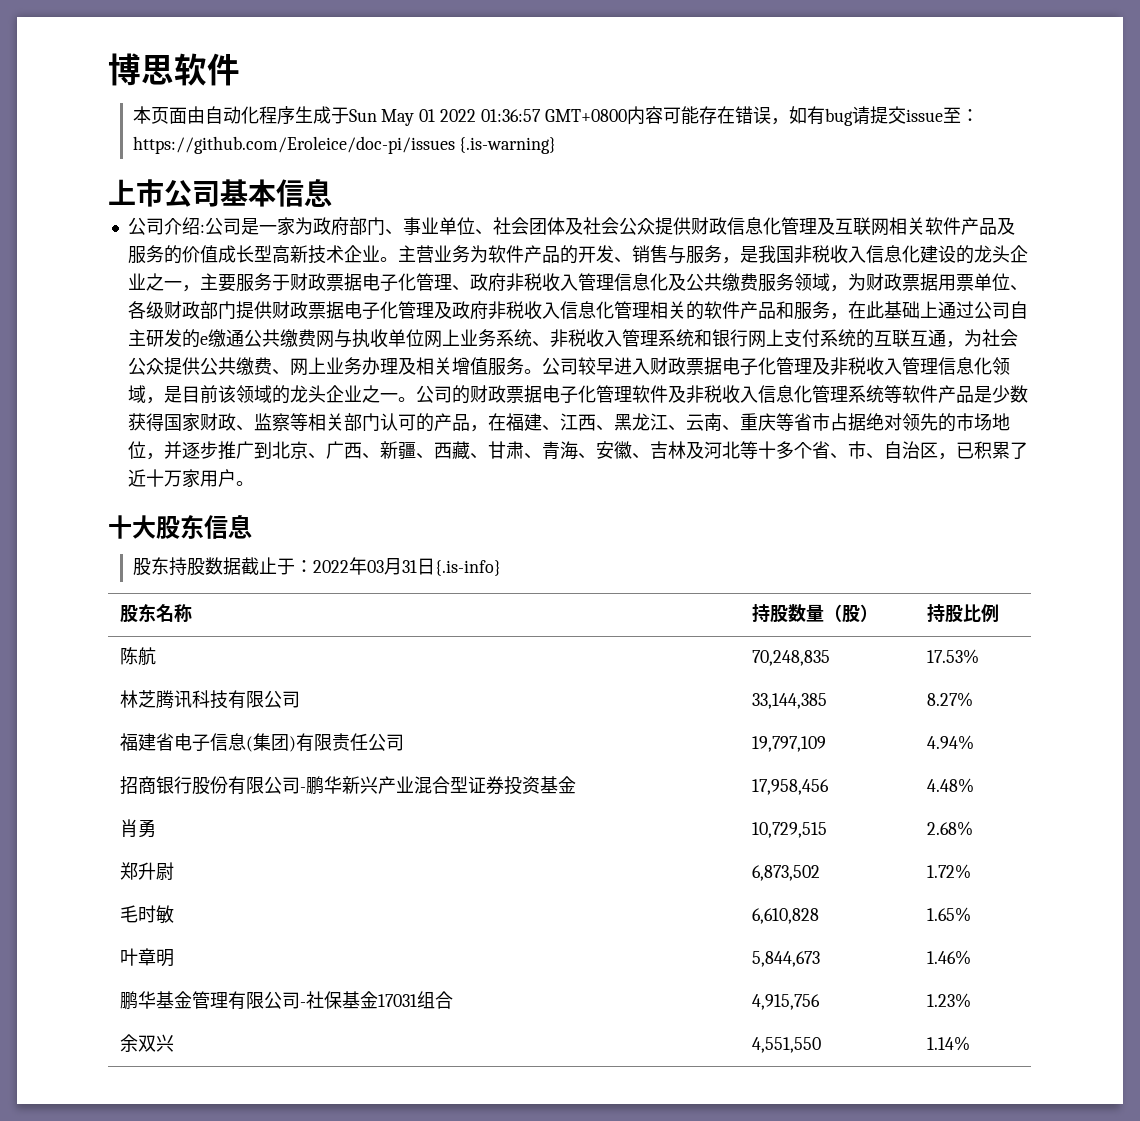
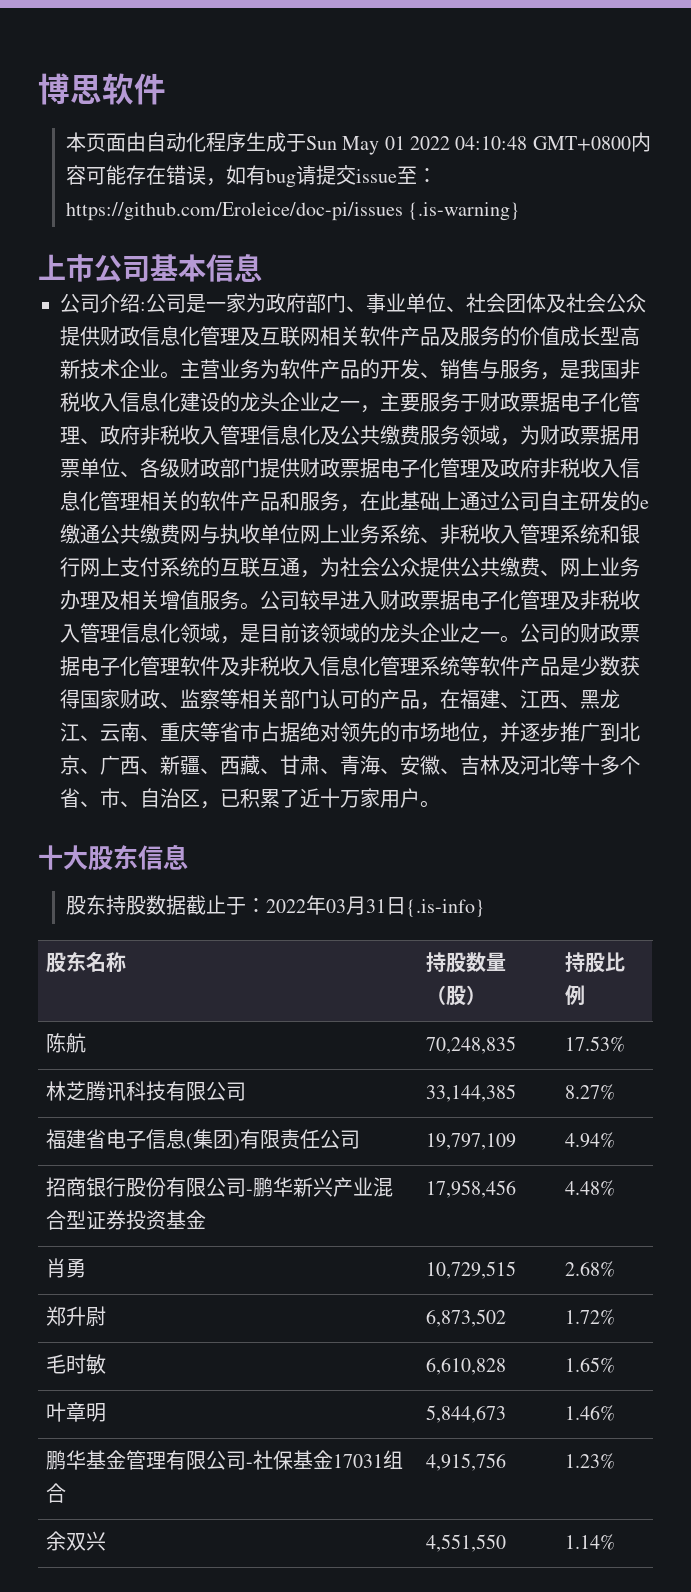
- 本页面由自动化程序生成于Sun May 01 2022 01:36:57 GMT+0800内容可能存在错误，如有bug请提交issue至：https://github.com/Eroleice/doc-pi/issues {.is-warning}
+ 本页面由自动化程序生成于Sun May 01 2022 04:10:48 GMT+0800内容可能存在错误，如有bug请提交issue至：https://github.com/Eroleice/doc-pi/issues {.is-warning}

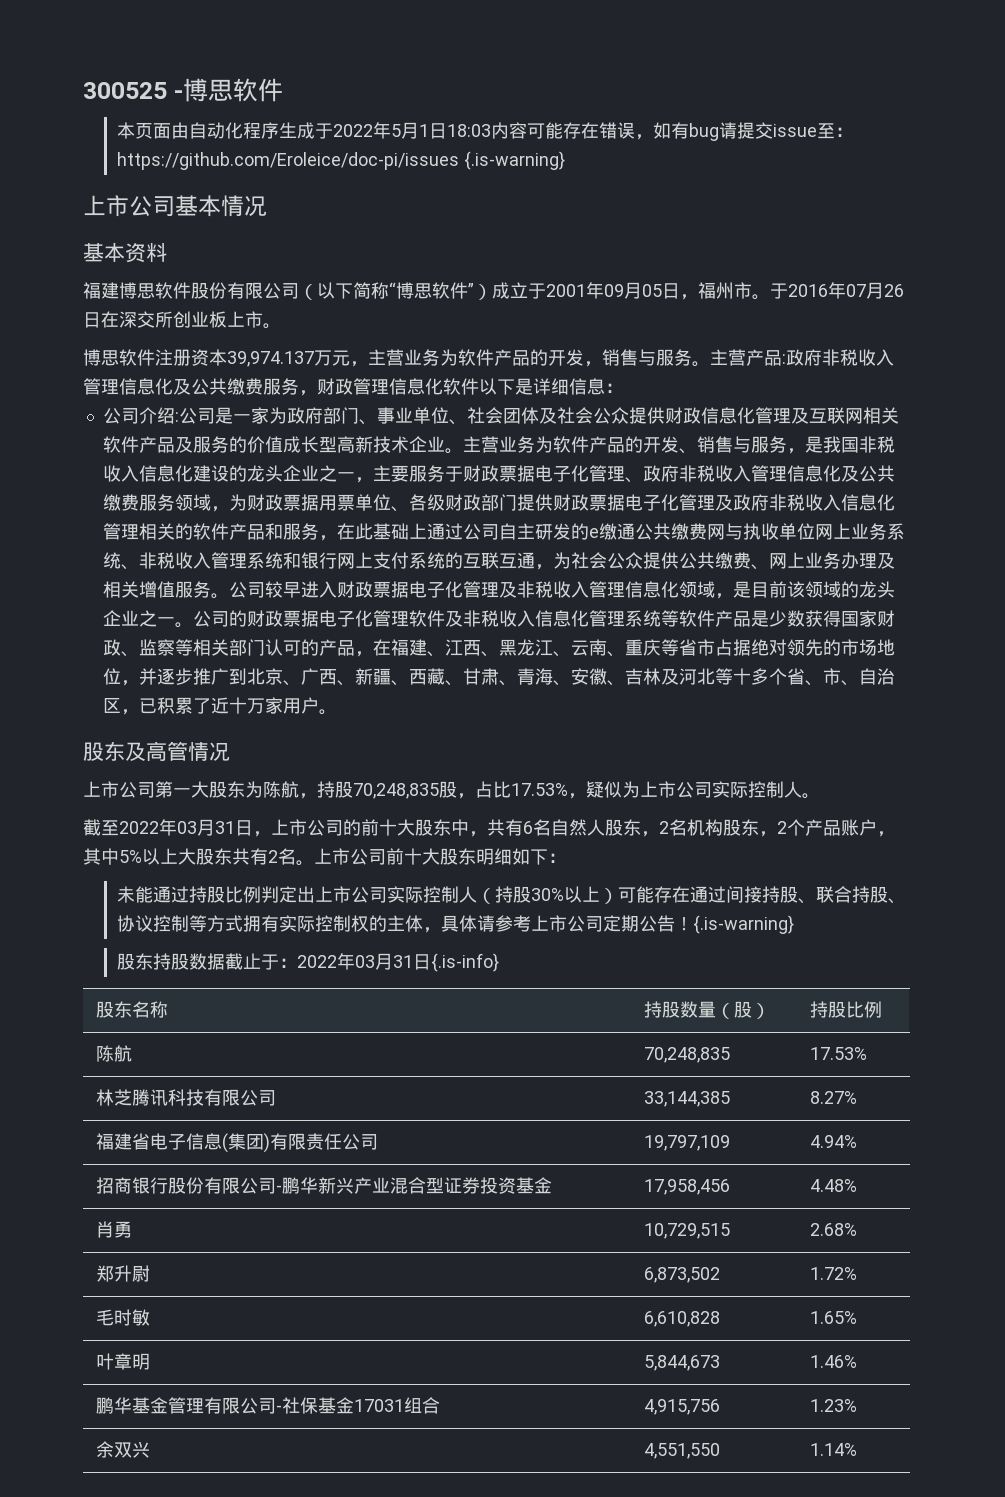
- 博思软件
+ 300525 -博思软件
- 本页面由自动化程序生成于Sun May 01 2022 04:10:48 GMT+0800内容可能存在错误，如有bug请提交issue至：https://github.com/Eroleice/doc-pi/issues {.is-warning}
+ 本页面由自动化程序生成于2022年5月1日18:03内容可能存在错误，如有bug请提交issue至：https://github.com/Eroleice/doc-pi/issues {.is-warning}
- 上市公司基本信息
+ 上市公司基本情况
+ 基本资料
+ 福建博思软件股份有限公司（以下简称“博思软件”）成立于2001年09月05日，福州市。于2016年07月26日在深交所创业板上市。
+ 博思软件注册资本39,974.137万元，主营业务为软件产品的开发，销售与服务。主营产品:政府非税收入管理信息化及公共缴费服务，财政管理信息化软件以下是详细信息：
- 十大股东信息
+ 股东及高管情况
+ 上市公司第一大股东为陈航，持股70,248,835股，占比17.53%，疑似为上市公司实际控制人。
+ 截至2022年03月31日，上市公司的前十大股东中，共有6名自然人股东，2名机构股东，2个产品账户，其中5%以上大股东共有2名。上市公司前十大股东明细如下：
+ 未能通过持股比例判定出上市公司实际控制人（持股30%以上）可能存在通过间接持股、联合持股、协议控制等方式拥有实际控制权的主体，具体请参考上市公司定期公告！{.is-warning}

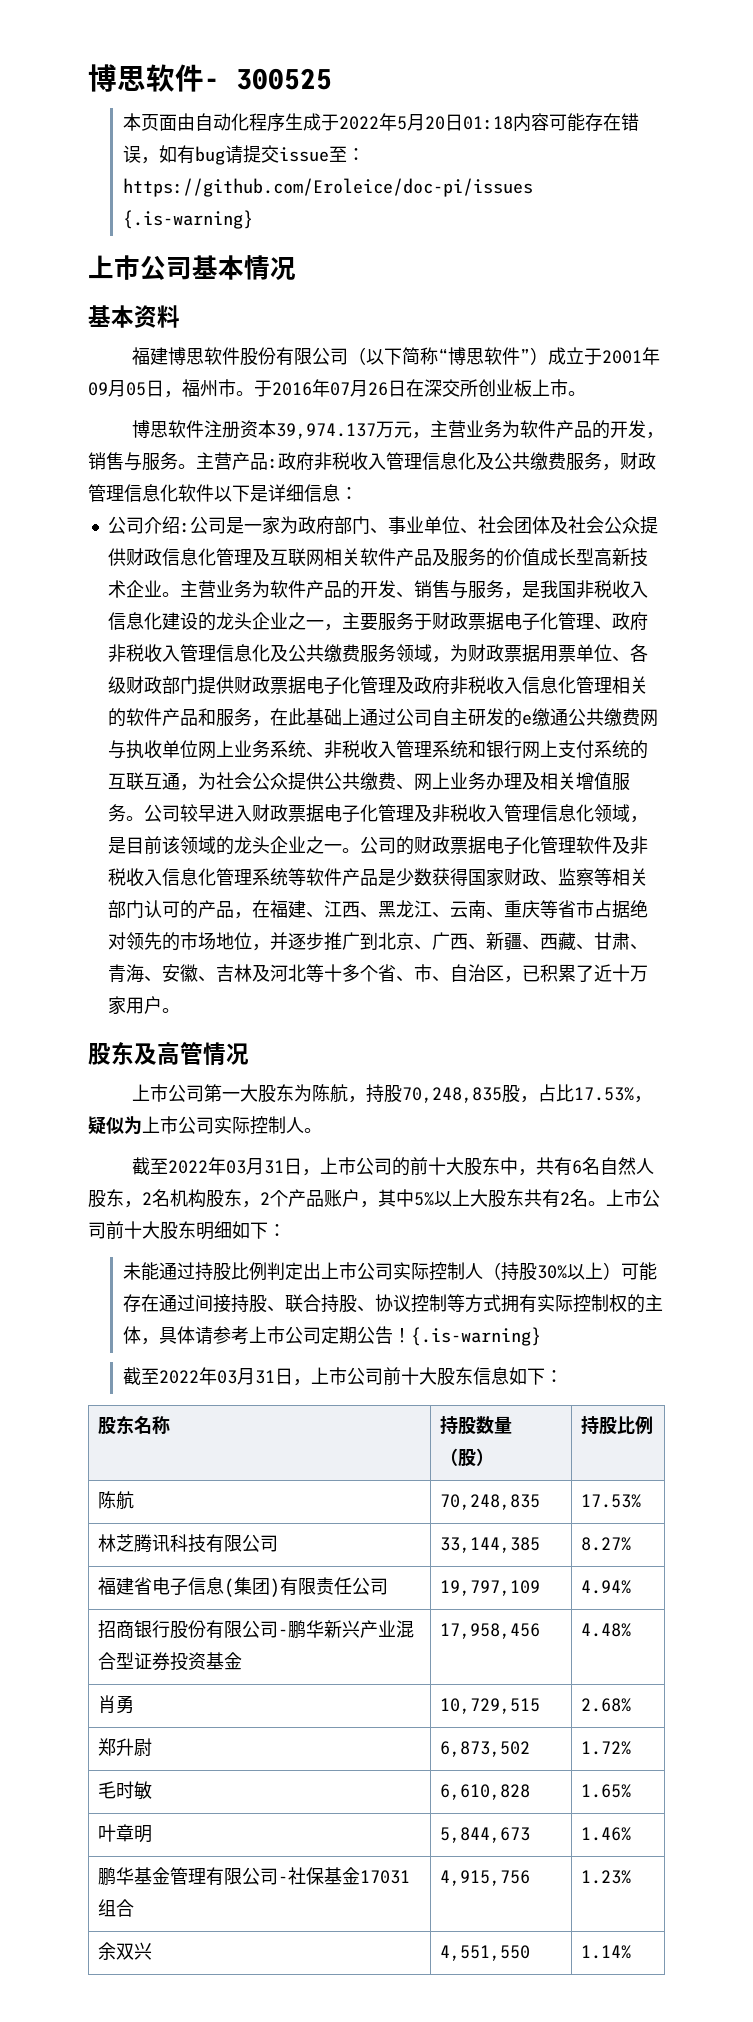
- 300525 -博思软件
+ 博思软件- 300525
- 本页面由自动化程序生成于2022年5月1日18:03内容可能存在错误，如有bug请提交issue至：https://github.com/Eroleice/doc-pi/issues {.is-warning}
+ 本页面由自动化程序生成于2022年5月20日01:18内容可能存在错误，如有bug请提交issue至：https://github.com/Eroleice/doc-pi/issues {.is-warning}
- 股东持股数据截止于：2022年03月31日{.is-info}
+ 截至2022年03月31日，上市公司前十大股东信息如下：

